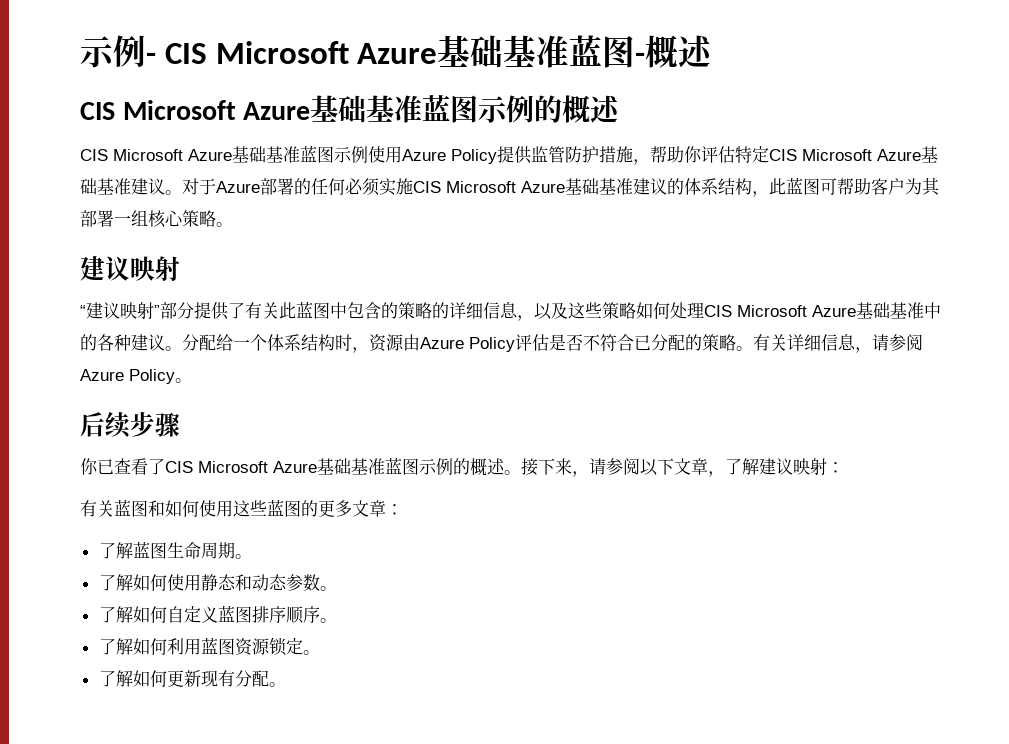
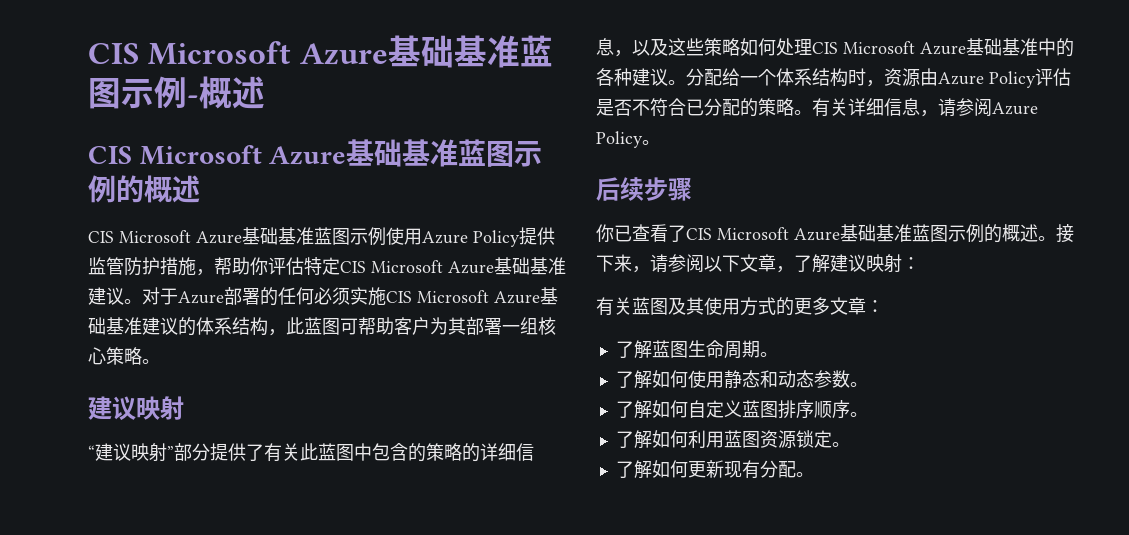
- 示例- CIS Microsoft Azure基础基准蓝图-概述
+ CIS Microsoft Azure基础基准蓝图示例-概述
- 有关蓝图和如何使用这些蓝图的更多文章：
+ 有关蓝图及其使用方式的更多文章：

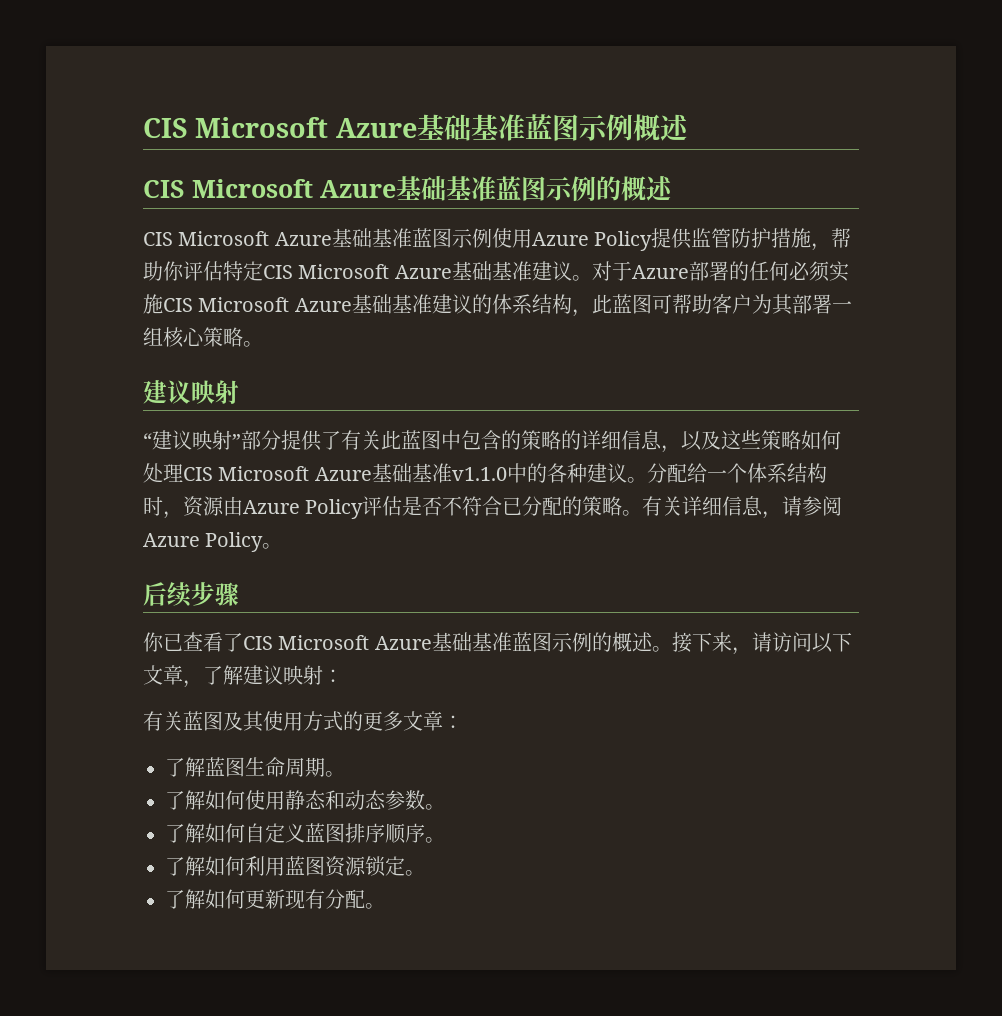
- CIS Microsoft Azure基础基准蓝图示例-概述
+ CIS Microsoft Azure基础基准蓝图示例概述
- “建议映射”部分提供了有关此蓝图中包含的策略的详细信息，以及这些策略如何处理CIS Microsoft Azure基础基准中的各种建议。
+ “建议映射”部分提供了有关此蓝图中包含的策略的详细信息，以及这些策略如何处理CIS Microsoft Azure基础基准v1.1.0中的各种建议。
- 接下来，请参阅以下文章，了解建议映射：
+ 接下来，请访问以下文章，了解建议映射：

